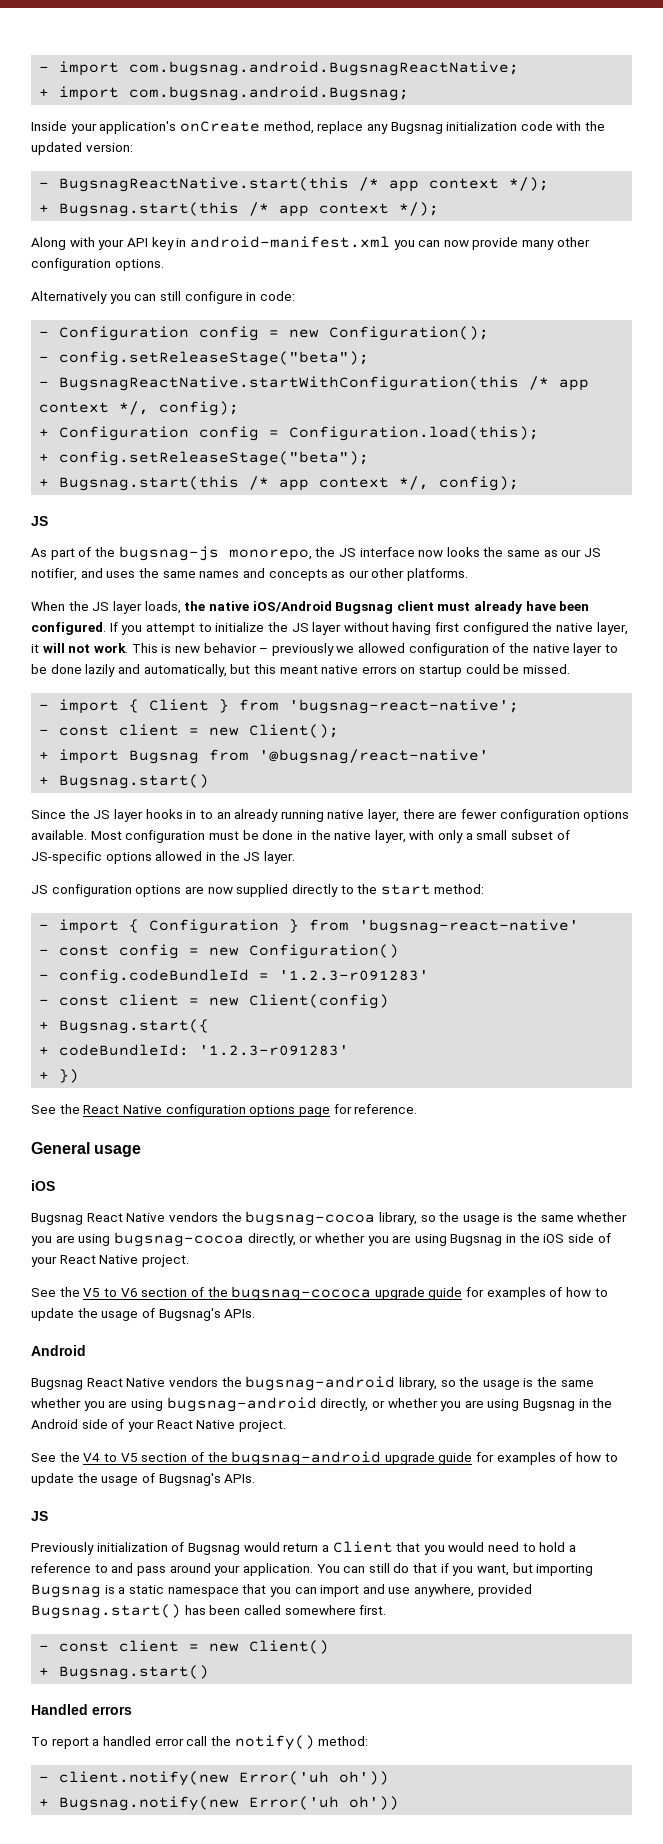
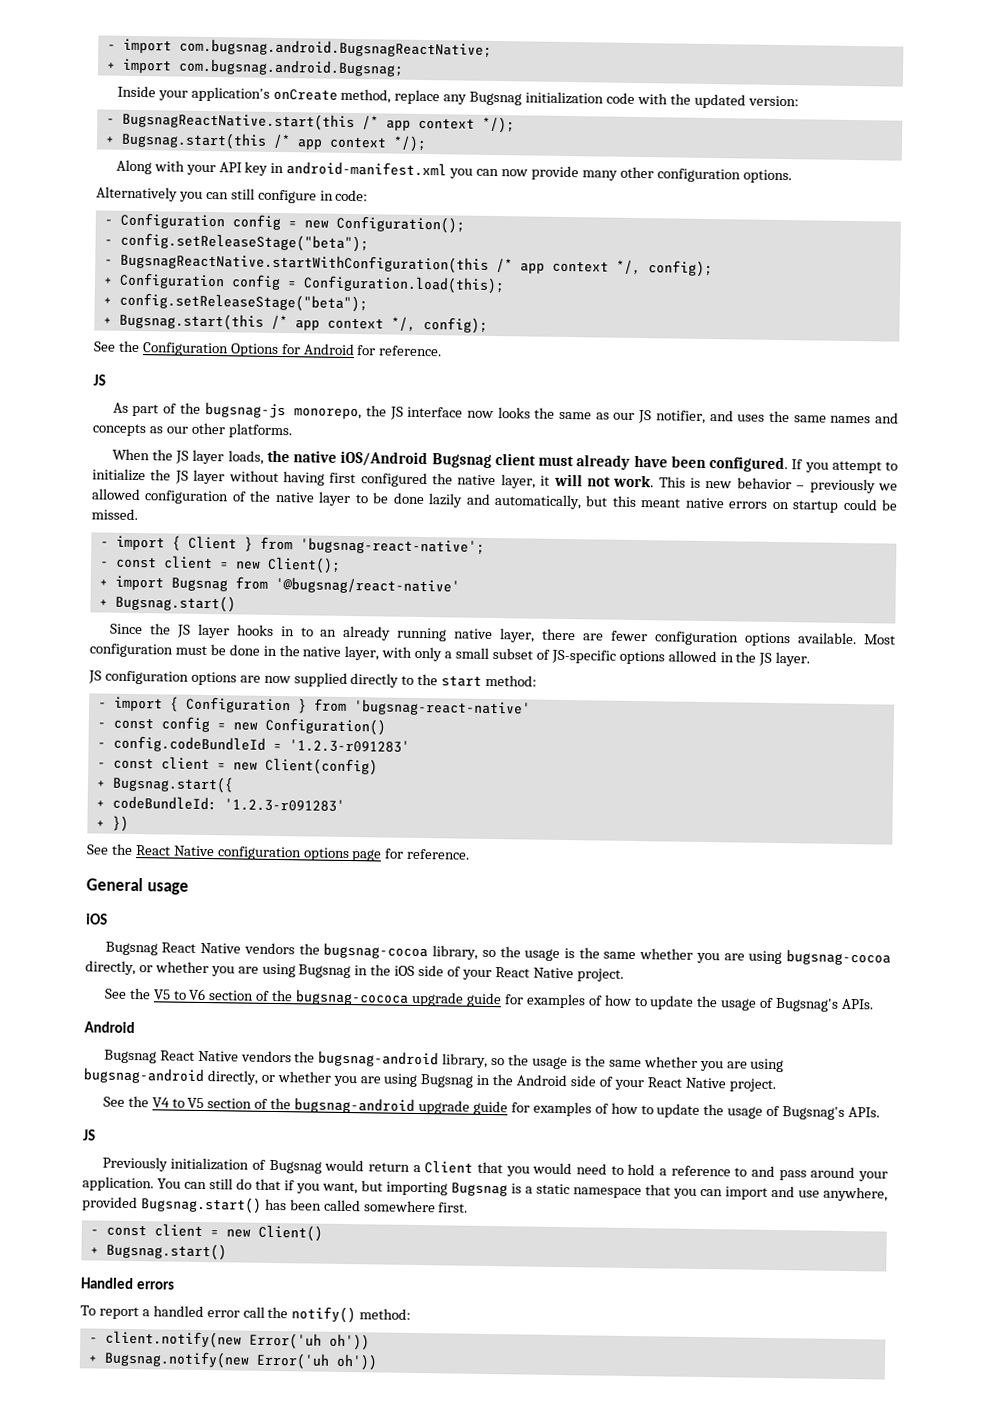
+ See the Configuration Options for Android for reference.

